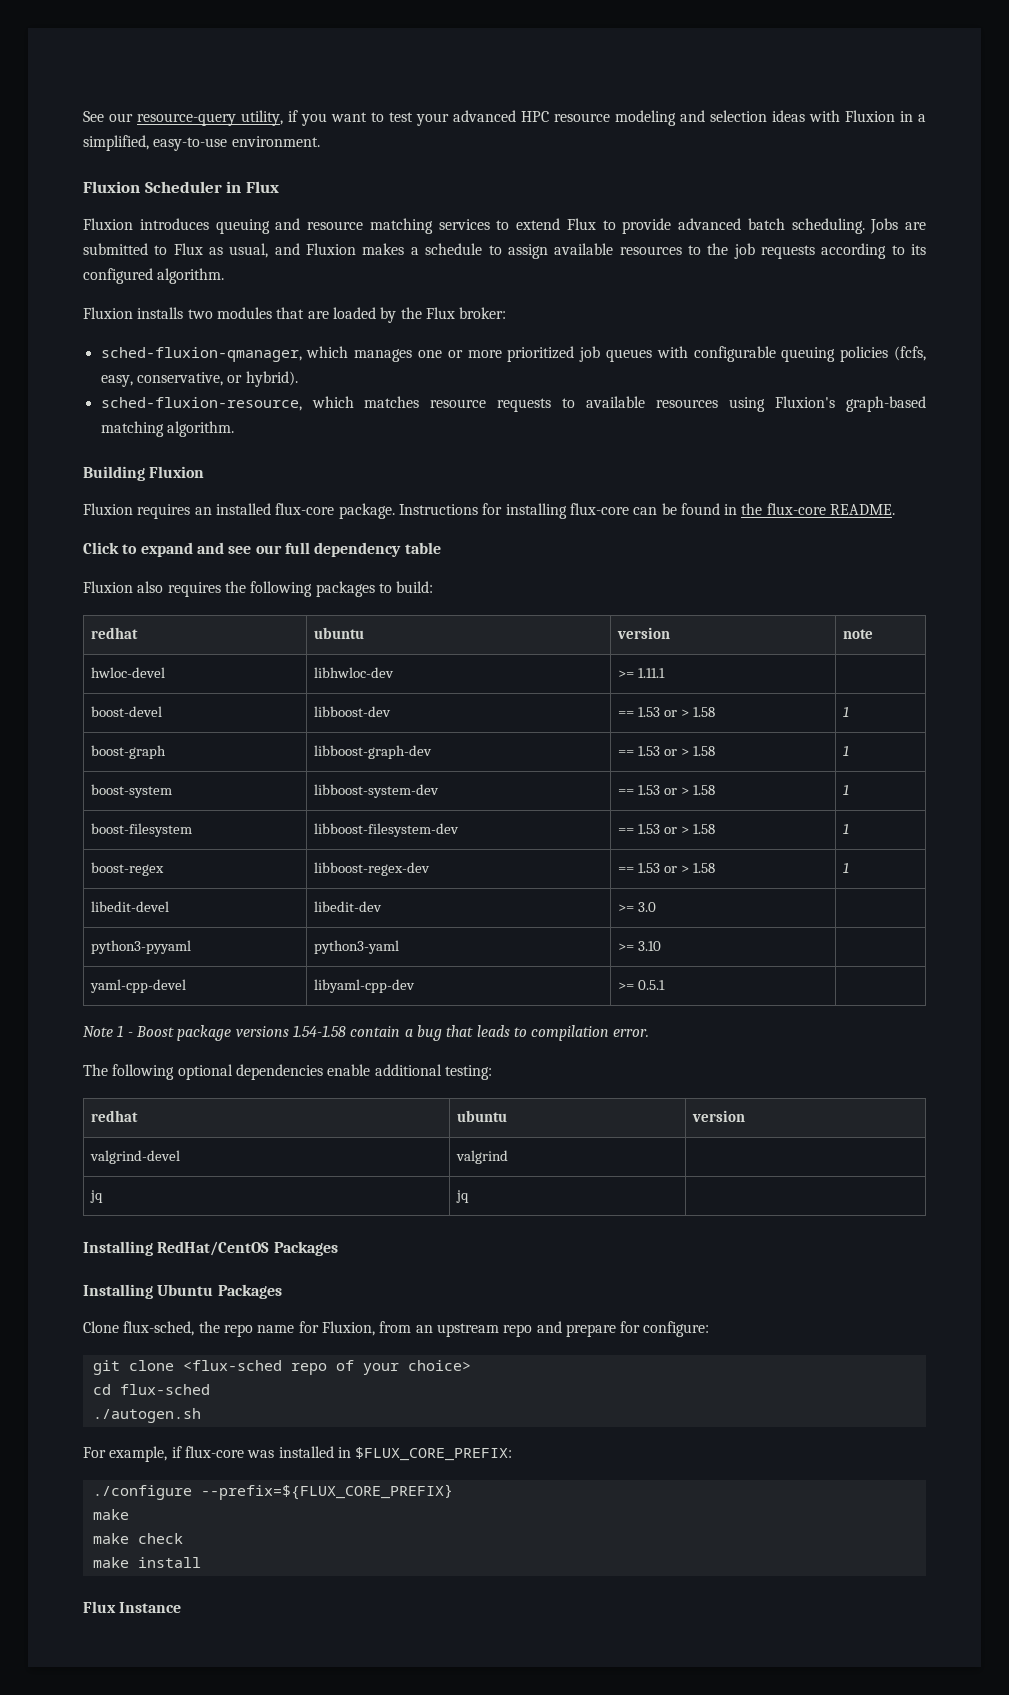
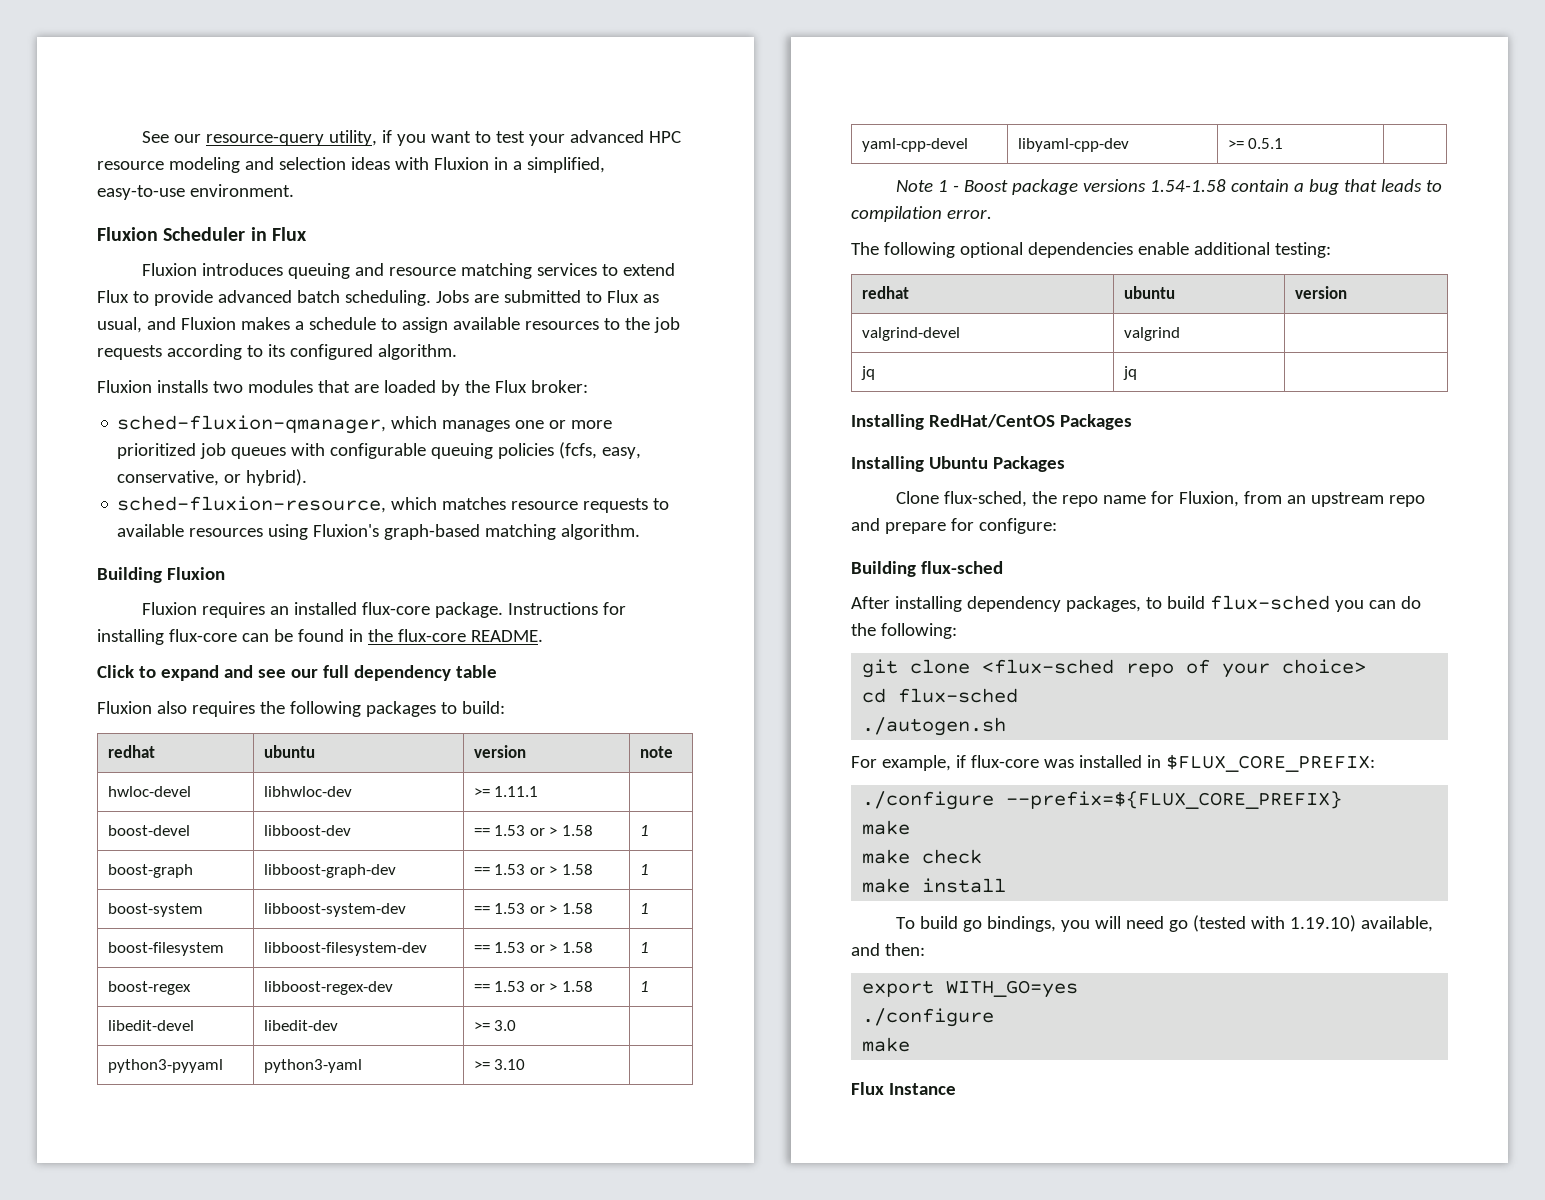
+ Building flux-sched
+ After installing dependency packages, to build flux-sched you can do the following:
+ To build go bindings, you will need go (tested with 1.19.10) available, and then:
+ export WITH_GO=yes
+ ./configure
+ make

